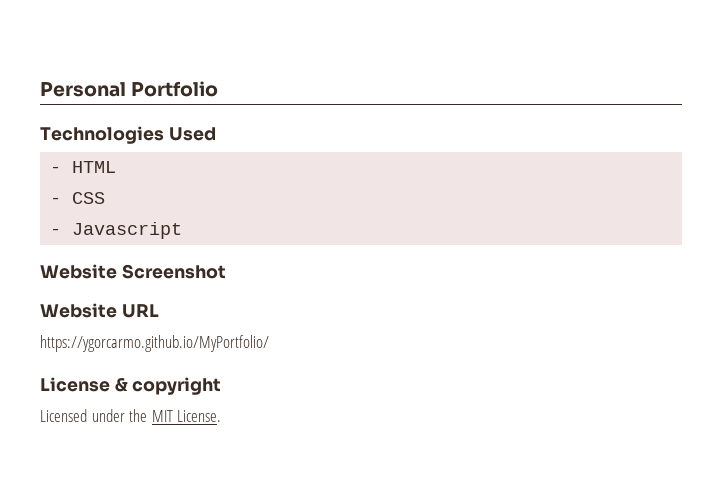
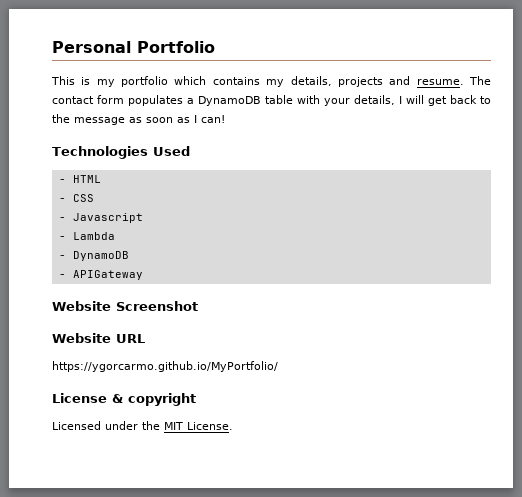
+ This is my portfolio which contains my details, projects and resume. The contact form populates a DynamoDB table with your details, I will get back to the message as soon as I can!
+ - Lambda
+ - DynamoDB
+ - APIGateway

